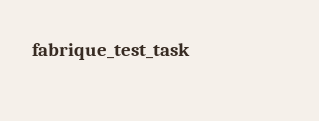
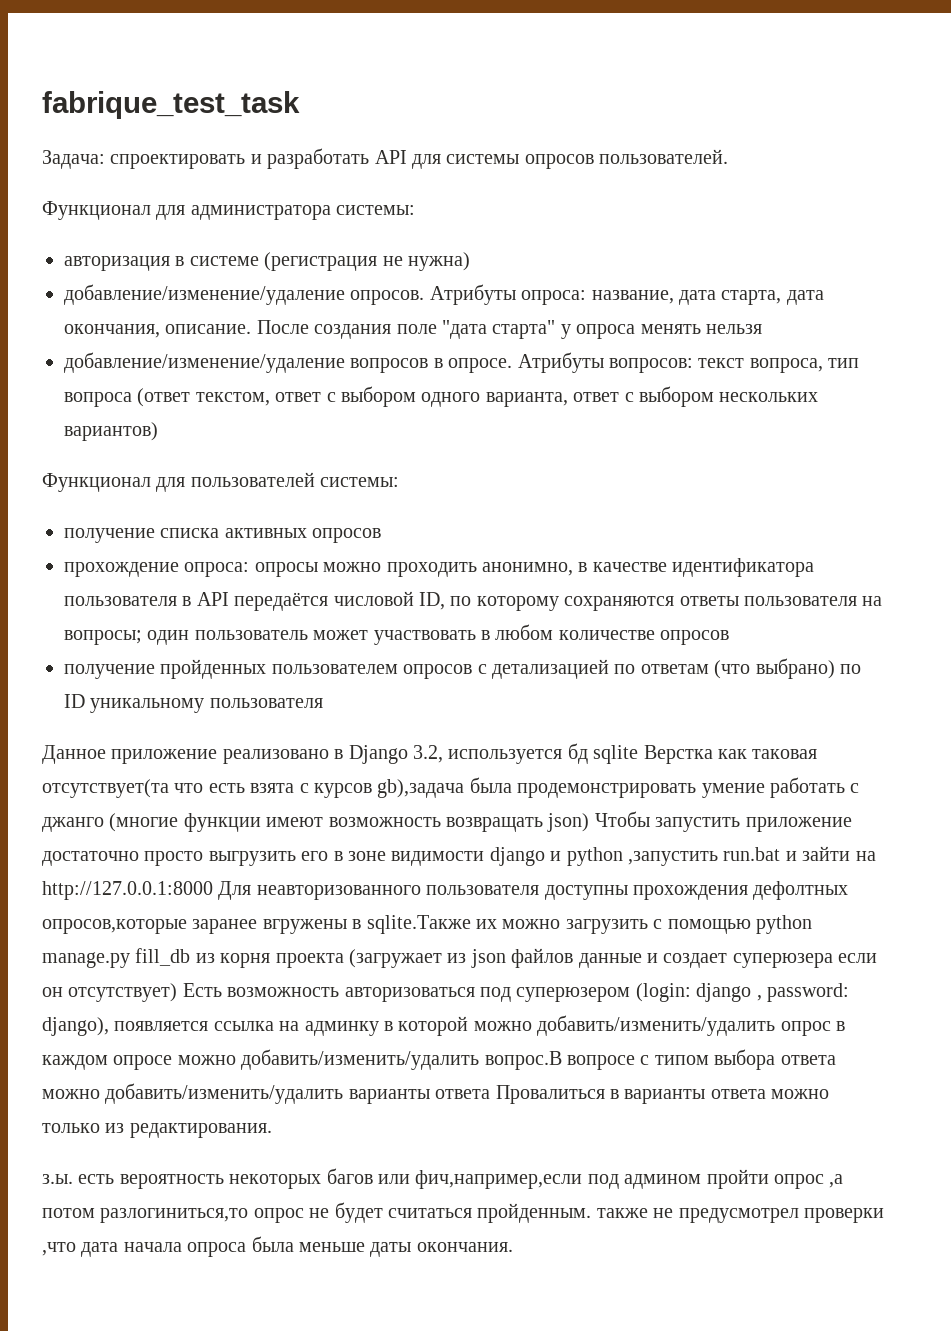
+ Задача: спроектировать и разработать API для системы опросов пользователей.
+ Функционал для администратора системы:
+ авторизация в системе (регистрация не нужна)
+ добавление/изменение/удаление опросов. Атрибуты опроса: название, дата старта, дата окончания, описание. После создания поле "дата старта" у опроса менять нельзя
+ добавление/изменение/удаление вопросов в опросе. Атрибуты вопросов: текст вопроса, тип вопроса (ответ текстом, ответ с выбором одного варианта, ответ с выбором нескольких вариантов)
+ Функционал для пользователей системы:
+ получение списка активных опросов
+ прохождение опроса: опросы можно проходить анонимно, в качестве идентификатора пользователя в API передаётся числовой ID, по которому сохраняются ответы пользователя на вопросы; один пользователь может участвовать в любом количестве опросов
+ получение пройденных пользователем опросов с детализацией по ответам (что выбрано) по ID уникальному пользователя
+ Данное приложение реализовано в Django 3.2, используется бд sqlite Верстка как таковая отсутствует(та что есть взята с курсов gb),задача была продемонстрировать умение работать с джанго (многие функции имеют возможность возвращать json) Чтобы запустить приложение достаточно просто выгрузить его в зоне видимости django и python ,запустить run.bat и зайти на http://127.0.0.1:8000 Для неавторизованного пользователя доступны прохождения дефолтных опросов,которые заранее вгружены в sqlite.Также их можно загрузить с помощью python manage.py fill_db из корня проекта (загружает из json файлов данные и создает суперюзера если он отсутствует) Есть возможность авторизоваться под суперюзером (login: django , password: django), появляется ссылка на админку в которой можно добавить/изменить/удалить опрос в каждом опросе можно добавить/изменить/удалить вопрос.В вопросе с типом выбора ответа можно добавить/изменить/удалить варианты ответа Провалиться в варианты ответа можно только из редактирования.
+ з.ы. есть вероятность некоторых багов или фич,например,если под админом пройти опрос ,а потом разлогиниться,то опрос не будет считаться пройденным. также не предусмотрел проверки ,что дата начала опроса была меньше даты окончания.

